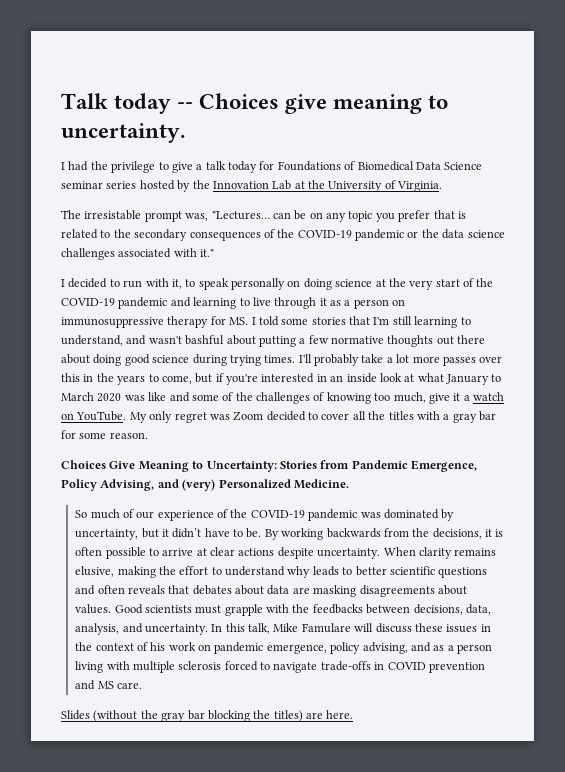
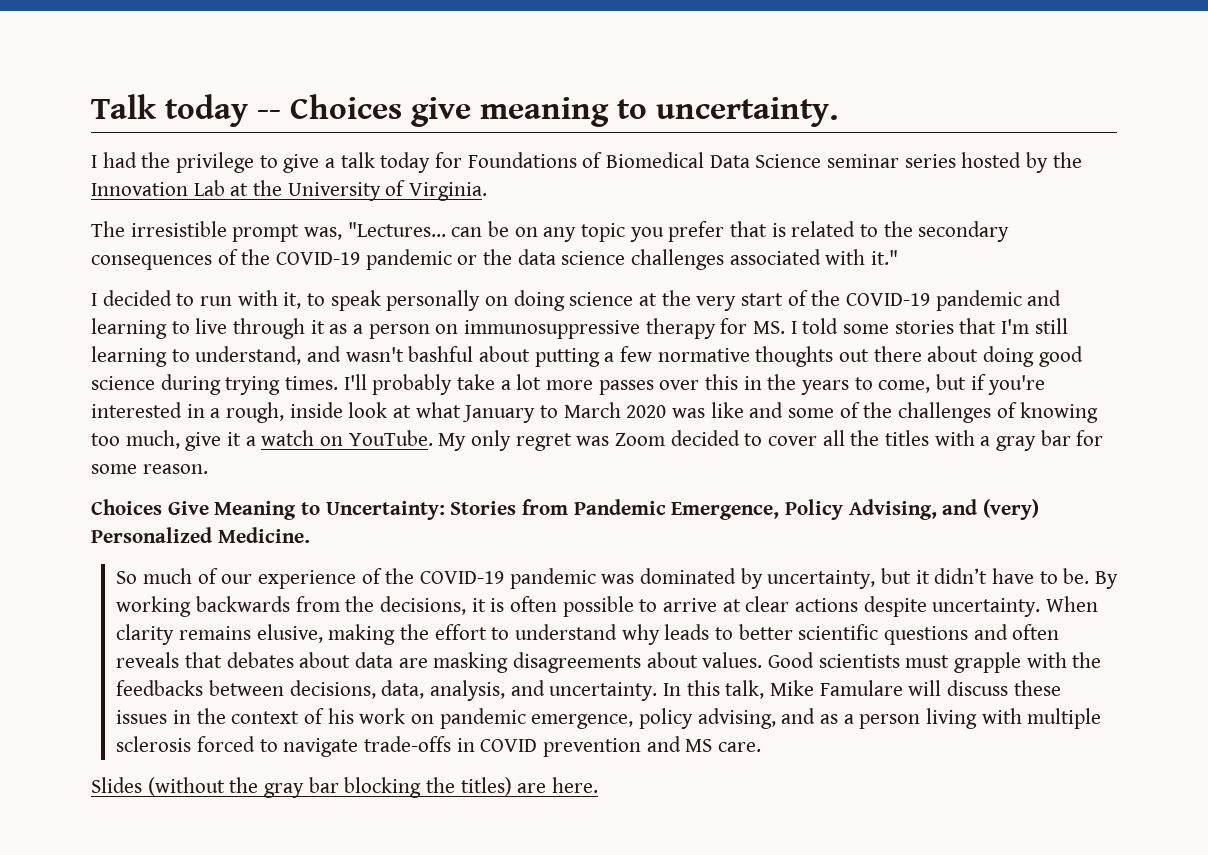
- The irresistable prompt was, "Lectures… can be on any topic you prefer that is related to the secondary consequences of the COVID-19 pandemic or the data science challenges associated with it."
+ The irresistible prompt was, "Lectures… can be on any topic you prefer that is related to the secondary consequences of the COVID-19 pandemic or the data science challenges associated with it."
- I'll probably take a lot more passes over this in the years to come, but if you're interested in an inside look at what January to March 2020 was like and some of the challenges of knowing too much, give it a watch on YouTube.
+ I'll probably take a lot more passes over this in the years to come, but if you're interested in a rough, inside look at what January to March 2020 was like and some of the challenges of knowing too much, give it a watch on YouTube.

